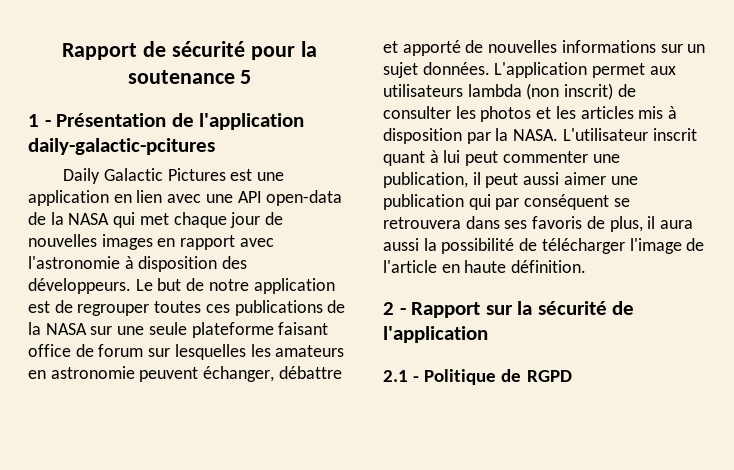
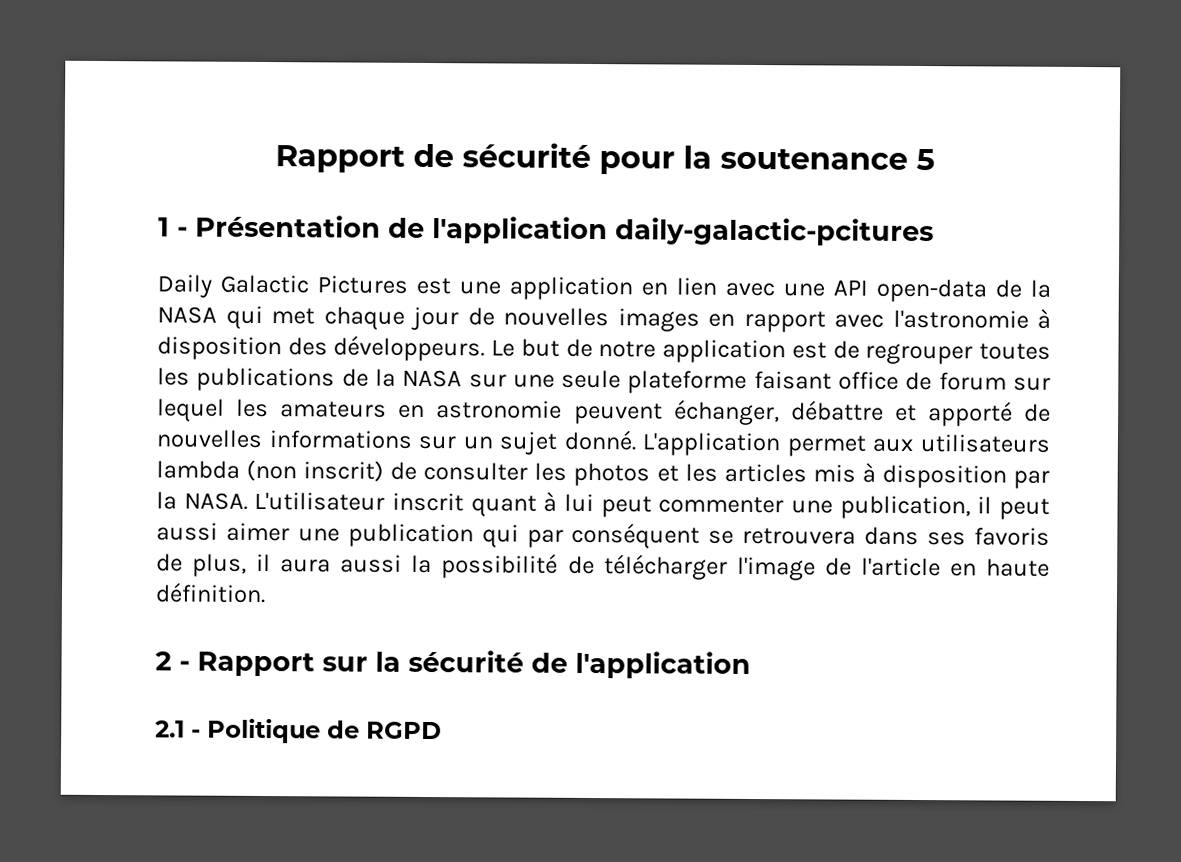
- Le but de notre application est de regrouper toutes ces publications de la NASA sur une seule plateforme faisant office de forum sur lesquelles les amateurs en astronomie peuvent échanger, débattre et apporté de nouvelles informations sur un sujet données.
+ Le but de notre application est de regrouper toutes les publications de la NASA sur une seule plateforme faisant office de forum sur lequel les amateurs en astronomie peuvent échanger, débattre et apporté de nouvelles informations sur un sujet donné.

